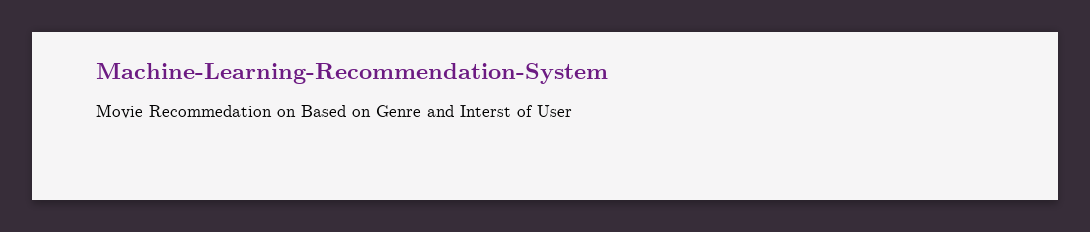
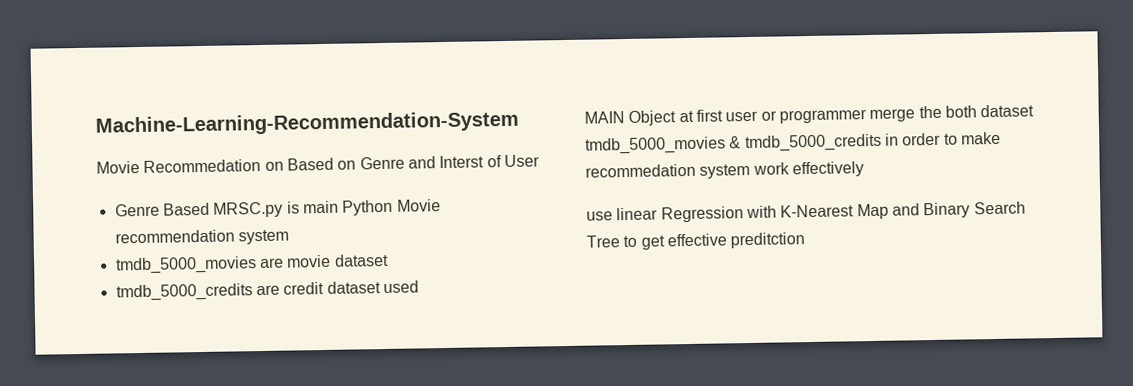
+ Genre Based MRSC.py is main Python Movie recommendation system
+ tmdb_5000_movies are movie dataset
+ tmdb_5000_credits are credit dataset used
+ MAIN Object at first user or programmer merge the both dataset tmdb_5000_movies & tmdb_5000_credits in order to make recommedation system work effectively
+ use linear Regression with K-Nearest Map and Binary Search Tree to get effective preditction

